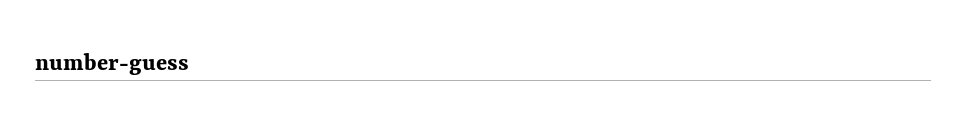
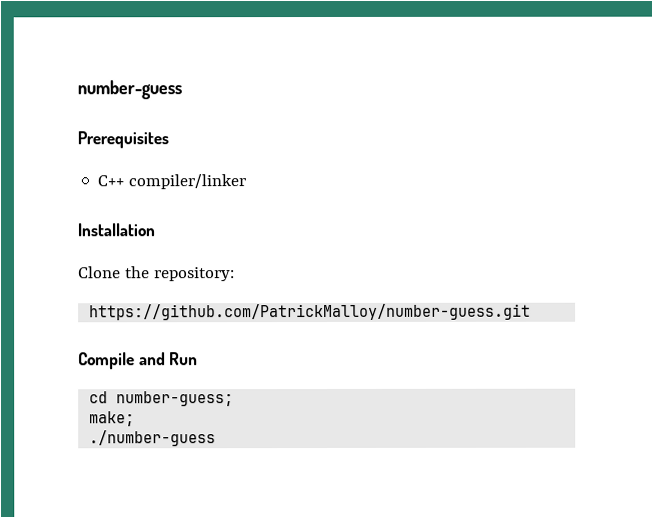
+ Prerequisites
+ C++ compiler/linker
+ Installation
+ Clone the repository:
+ https://github.com/PatrickMalloy/number-guess.git
+ Compile and Run
+ cd number-guess;
+ make;
+ ./number-guess

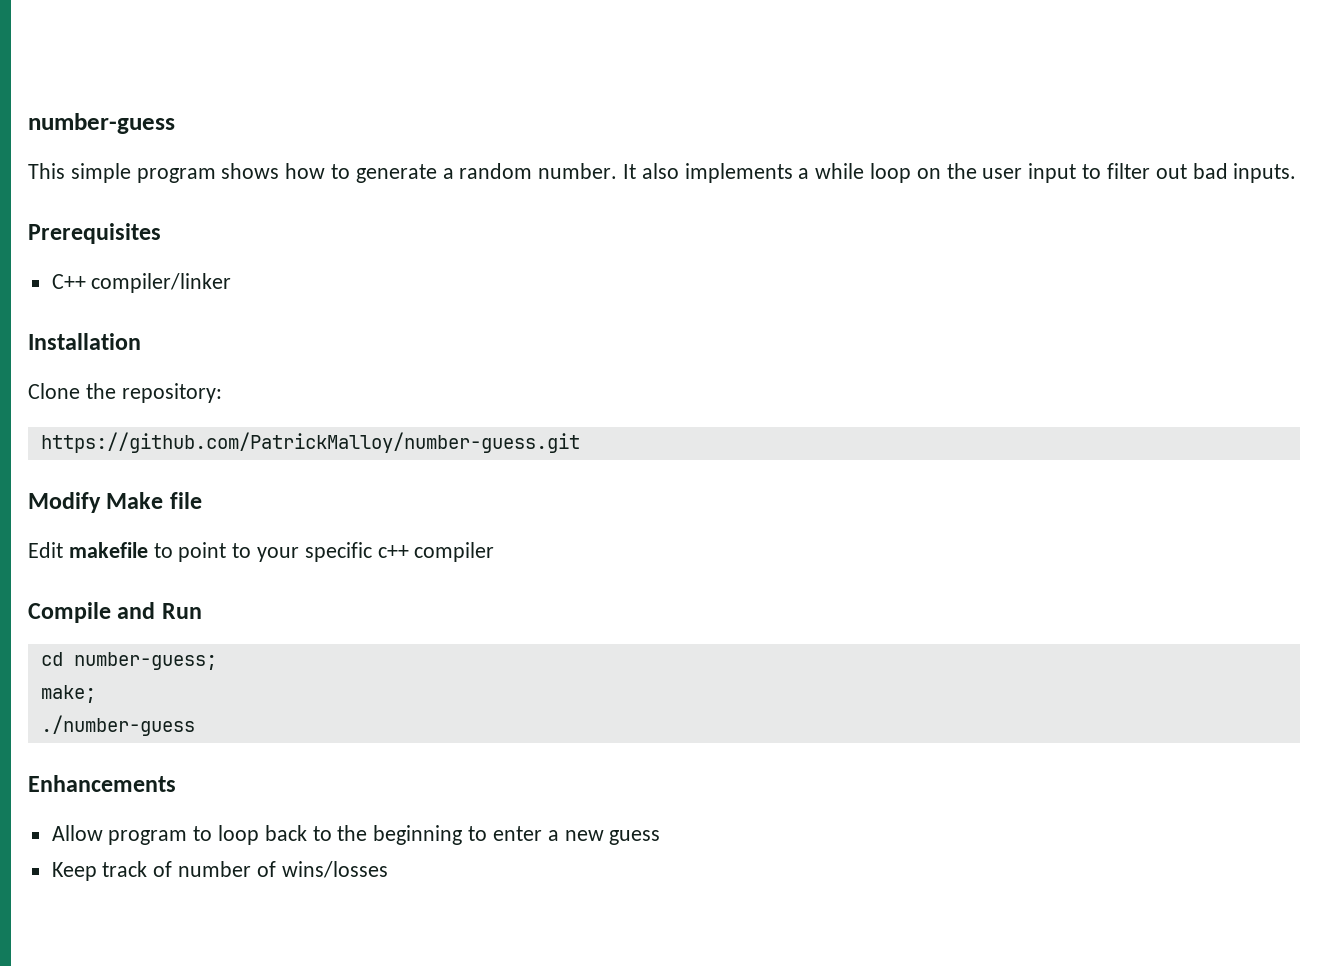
+ This simple program shows how to generate a random number. It also implements a while loop on the user input to filter out bad inputs.
+ Modify Make file
+ Edit makefile to point to your specific c++ compiler
+ Enhancements
+ Allow program to loop back to the beginning to enter a new guess
+ Keep track of number of wins/losses

